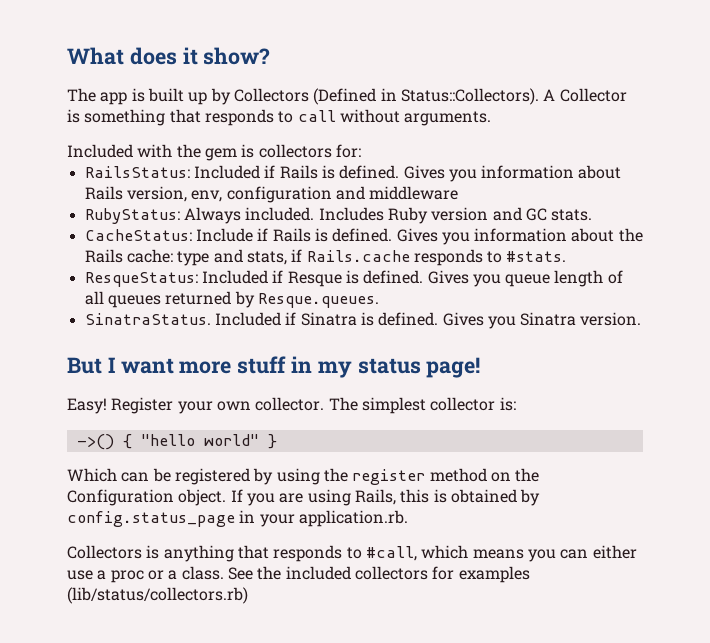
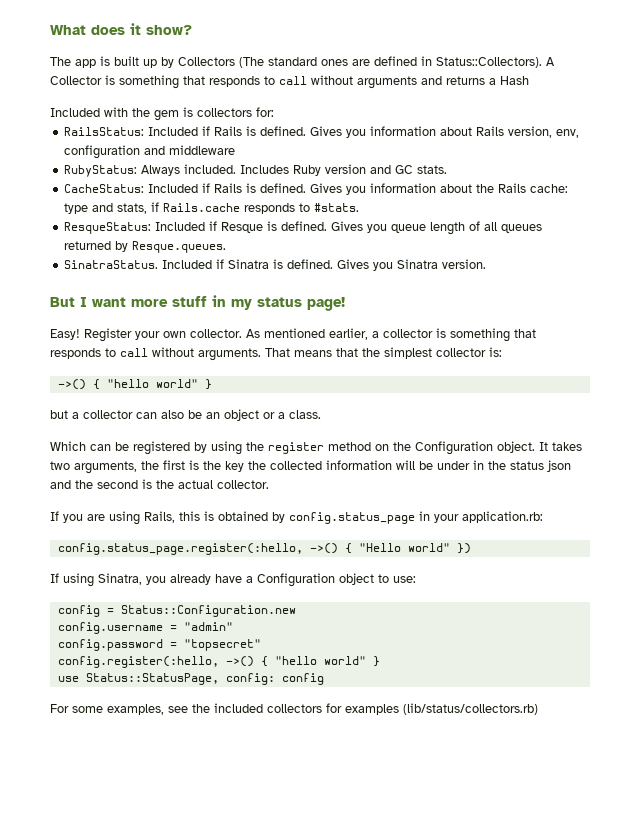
- The app is built up by Collectors (Defined in Status::Collectors).
+ The app is built up by Collectors (The standard ones are defined in Status::Collectors).
- A Collector is something that responds to call without arguments.
+ A Collector is something that responds to call without arguments and returns a Hash
- CacheStatus: Include if Rails is defined.
+ CacheStatus: Included if Rails is defined.
- The simplest collector is:
+ As mentioned earlier, a collector is something that responds to call without arguments. That means that the simplest collector is:
+ but a collector can also be an object or a class.
- Which can be registered by using the register method on the Configuration object. If you are using Rails, this is obtained by config.status_page in your application.rb.
- Collectors is anything that responds to #call, which means you can either use a proc or a class. See the included collectors for examples (lib/status/collectors.rb)
+ Which can be registered by using the register method on the Configuration object. It takes two arguments, the first is the key the collected information will be under in the status json and the second is the actual collector.
+ If you are using Rails, this is obtained by config.status_page in your application.rb:
+ config.status_page.register(:hello, ->() { "Hello world" })
+ If using Sinatra, you already have a Configuration object to use:
+ config = Status::Configuration.new
+ config.username = "admin"
+ config.password = "topsecret"
+ config.register(:hello, ->() { "hello world" }
+ use Status::StatusPage, config: config
+ For some examples, see the included collectors for examples (lib/status/collectors.rb)

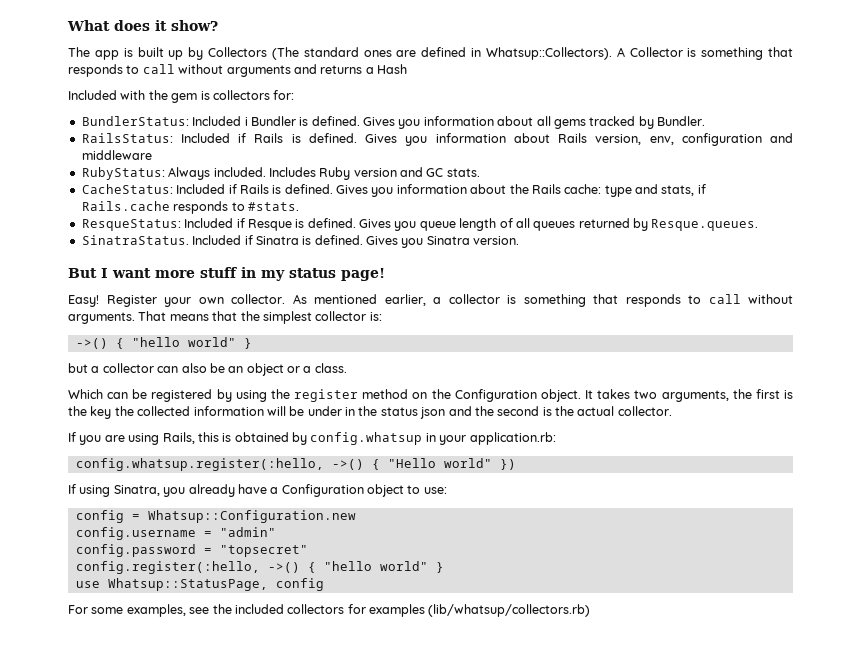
- The app is built up by Collectors (The standard ones are defined in Status::Collectors).
+ The app is built up by Collectors (The standard ones are defined in Whatsup::Collectors).
+ BundlerStatus: Included i Bundler is defined. Gives you information about all gems tracked by Bundler.
- If you are using Rails, this is obtained by config.status_page in your application.rb:
+ If you are using Rails, this is obtained by config.whatsup in your application.rb:
- config.status_page.register(:hello, ->() { "Hello world" })
+ config.whatsup.register(:hello, ->() { "Hello world" })
- config = Status::Configuration.new
+ config = Whatsup::Configuration.new
- use Status::StatusPage, config: config
+ use Whatsup::StatusPage, config
- For some examples, see the included collectors for examples (lib/status/collectors.rb)
+ For some examples, see the included collectors for examples (lib/whatsup/collectors.rb)

